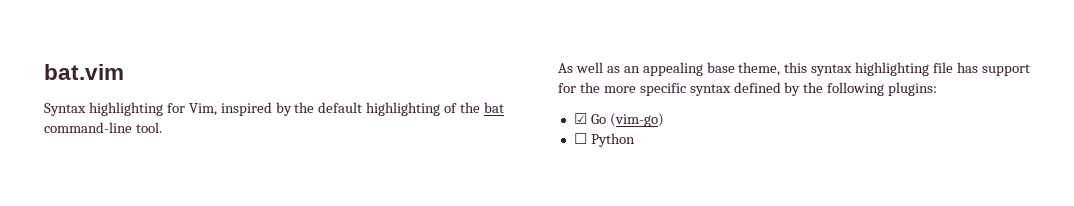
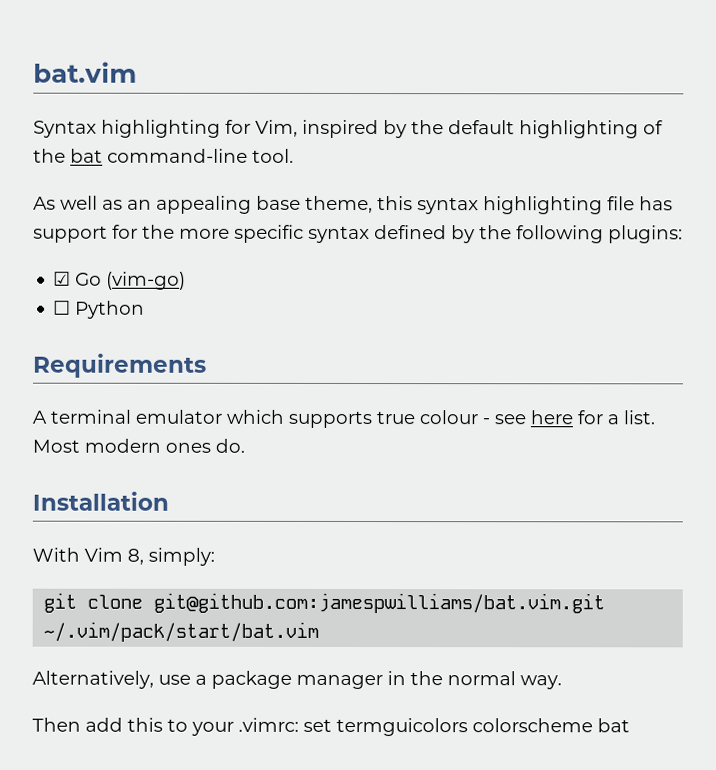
+ Requirements
+ A terminal emulator which supports true colour - see here for a list. Most modern ones do.
+ Installation
+ With Vim 8, simply:
+ git clone git@github.com:jamespwilliams/bat.vim.git ~/.vim/pack/start/bat.vim
+ Alternatively, use a package manager in the normal way.
+ Then add this to your .vimrc: set termguicolors colorscheme bat

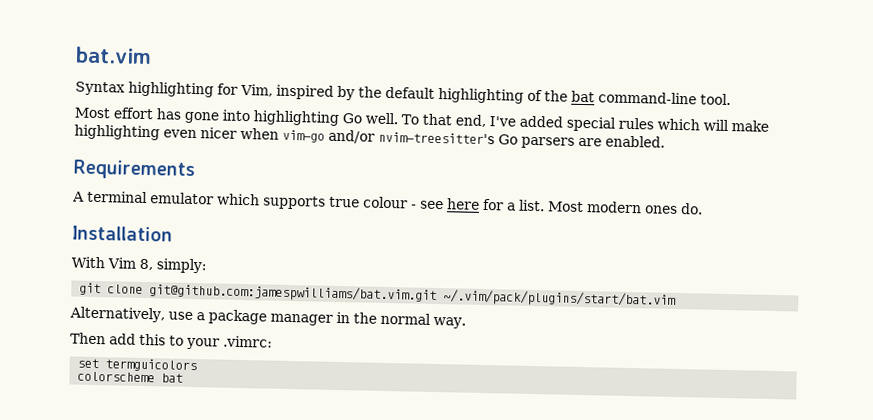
- As well as an appealing base theme, this syntax highlighting file has support for the more specific syntax defined by the following plugins:
- ☑ Go (vim-go)
- ☐ Python
+ Most effort has gone into highlighting Go well. To that end, I've added special rules which will make highlighting even nicer when vim-go and/or nvim-treesitter's Go parsers are enabled.
- git clone git@github.com:jamespwilliams/bat.vim.git ~/.vim/pack/start/bat.vim
+ git clone git@github.com:jamespwilliams/bat.vim.git ~/.vim/pack/plugins/start/bat.vim
- Then add this to your .vimrc: set termguicolors colorscheme bat
+ Then add this to your .vimrc:
+ set termguicolors
+ colorscheme bat

